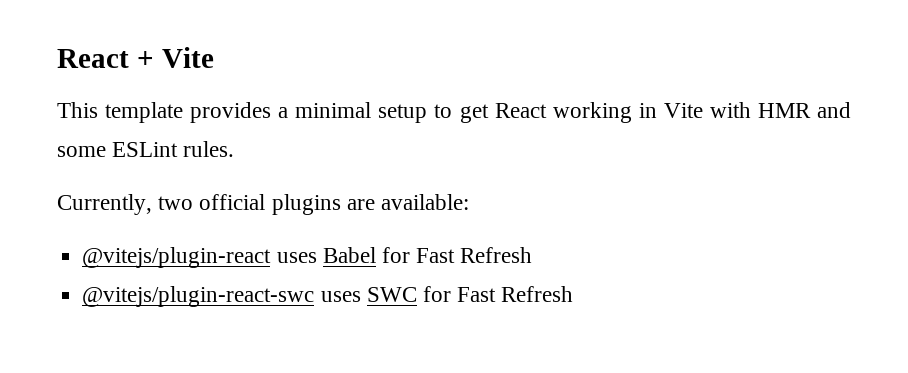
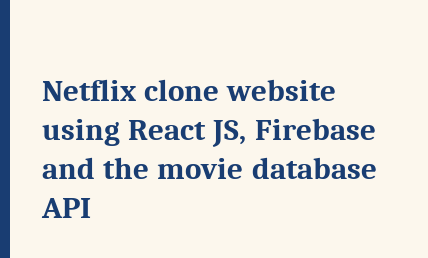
- React + Vite
- This template provides a minimal setup to get React working in Vite with HMR and some ESLint rules.
- Currently, two official plugins are available:
- @vitejs/plugin-react uses Babel for Fast Refresh
- @vitejs/plugin-react-swc uses SWC for Fast Refresh
+ Netflix clone website using React JS, Firebase and the movie database API

